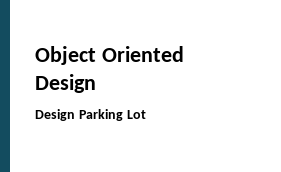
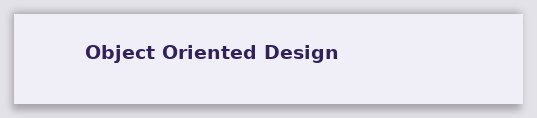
- Design Parking Lot

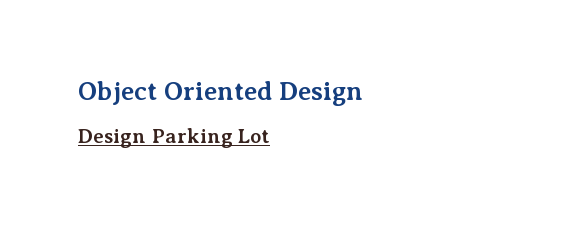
+ Design Parking Lot

